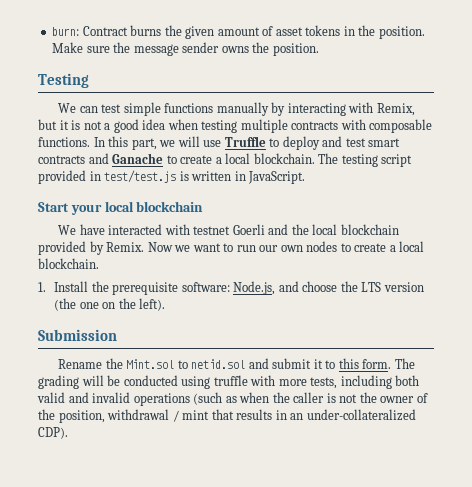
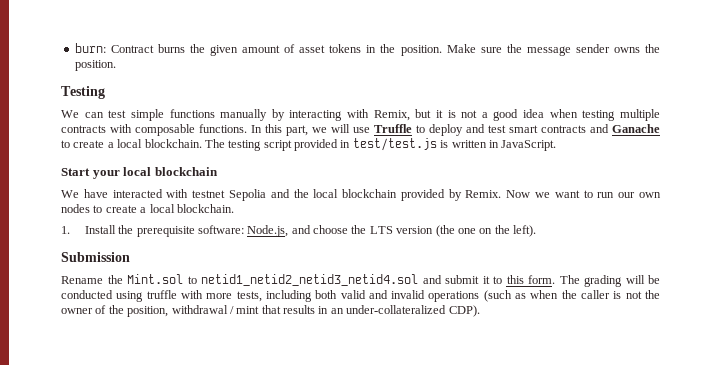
- We have interacted with testnet Goerli and the local blockchain provided by Remix.
+ We have interacted with testnet Sepolia and the local blockchain provided by Remix.
- Rename the Mint.sol to netid.sol and submit it to this form.
+ Rename the Mint.sol to netid1_netid2_netid3_netid4.sol and submit it to this form.

